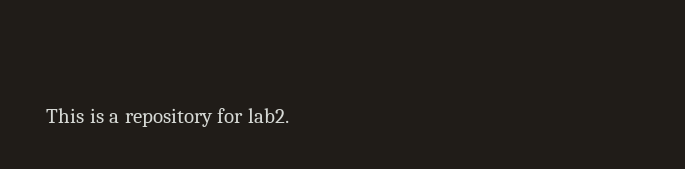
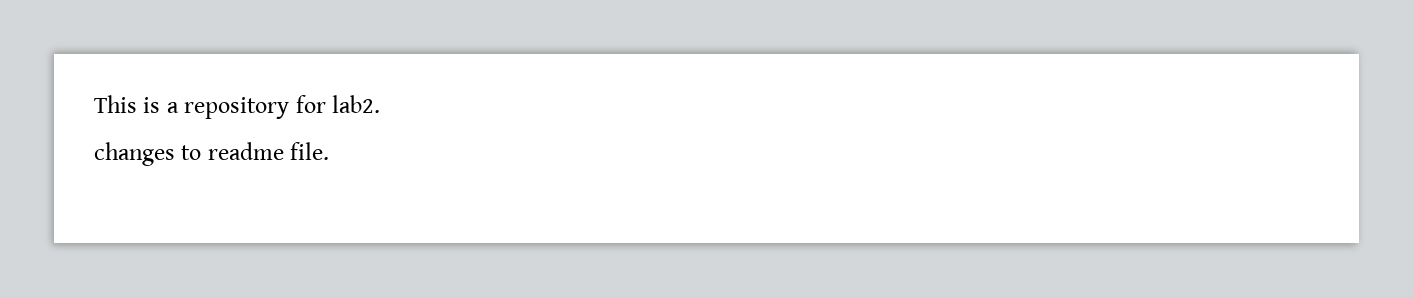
+ changes to readme file.

